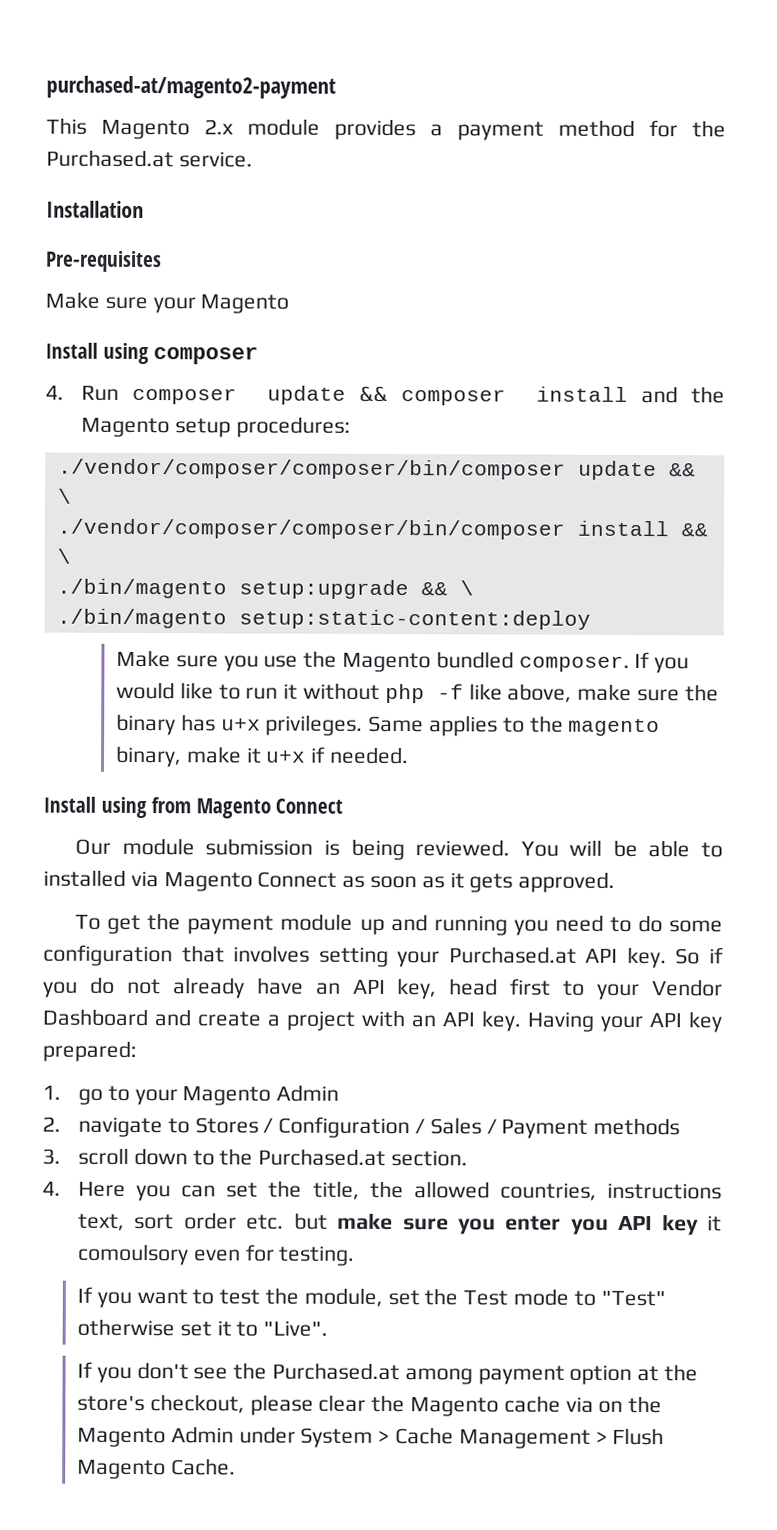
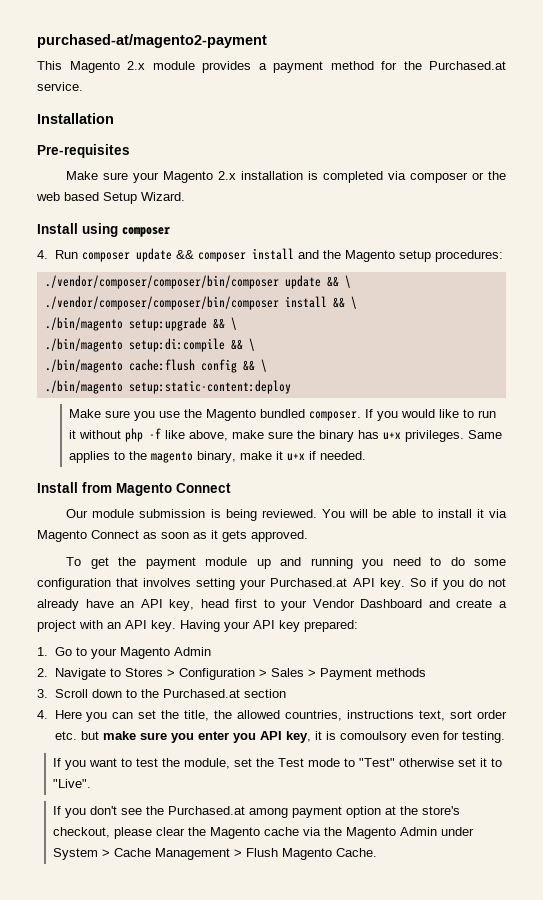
- Make sure your Magento
+ Make sure your Magento 2.x installation is completed via composer or the web based Setup Wizard.
+ ./bin/magento setup:di:compile && \
+ ./bin/magento cache:flush config && \
- Install using from Magento Connect
+ Install from Magento Connect
- You will be able to installed via Magento Connect as soon as it gets approved.
+ You will be able to install it via Magento Connect as soon as it gets approved.
- 1. go to your Magento Admin
+ 1. Go to your Magento Admin
- 2. navigate to Stores / Configuration / Sales / Payment methods
+ 2. Navigate to Stores > Configuration > Sales > Payment methods
- 3. scroll down to the Purchased.at section.
+ 3. Scroll down to the Purchased.at section
- 4. Here you can set the title, the allowed countries, instructions text, sort order etc. but make sure you enter you API key it comoulsory even for testing.
+ 4. Here you can set the title, the allowed countries, instructions text, sort order etc. but make sure you enter you API key, it is comoulsory even for testing.
- If you don't see the Purchased.at among payment option at the store's checkout, please clear the Magento cache via on the Magento Admin under System > Cache Management > Flush Magento Cache.
+ If you don't see the Purchased.at among payment option at the store's checkout, please clear the Magento cache via the Magento Admin under System > Cache Management > Flush Magento Cache.

